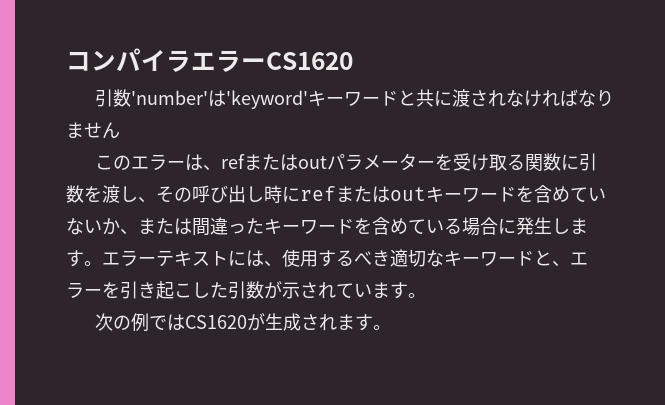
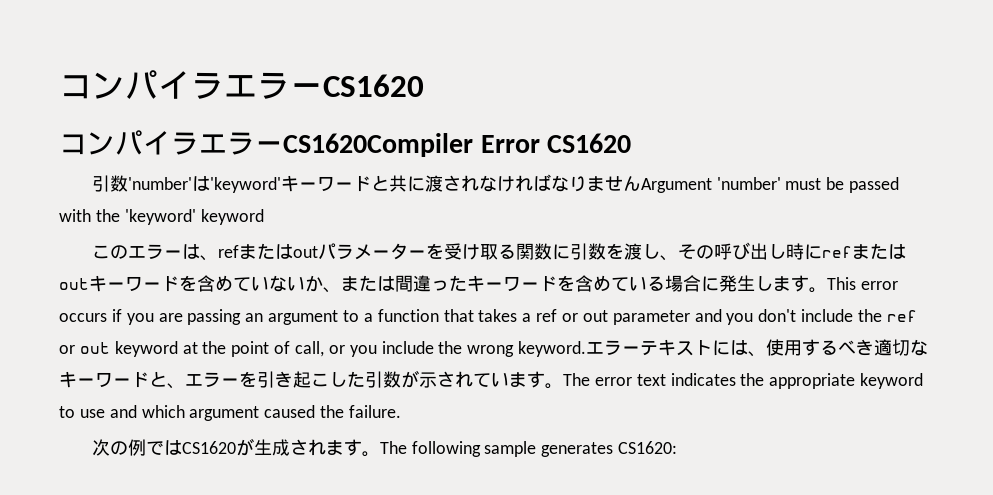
+ コンパイラエラーCS1620Compiler Error CS1620
- 引数'number'は'keyword'キーワードと共に渡されなければなりません
+ 引数'number'は'keyword'キーワードと共に渡されなければなりませんArgument 'number' must be passed with the 'keyword' keyword
+ This error occurs if you are passing an argument to a function that takes a ref or out parameter and you don't include the ref or out keyword at the point of call, or you include the wrong keyword.
+ The error text indicates the appropriate keyword to use and which argument caused the failure.
+ The following sample generates CS1620:

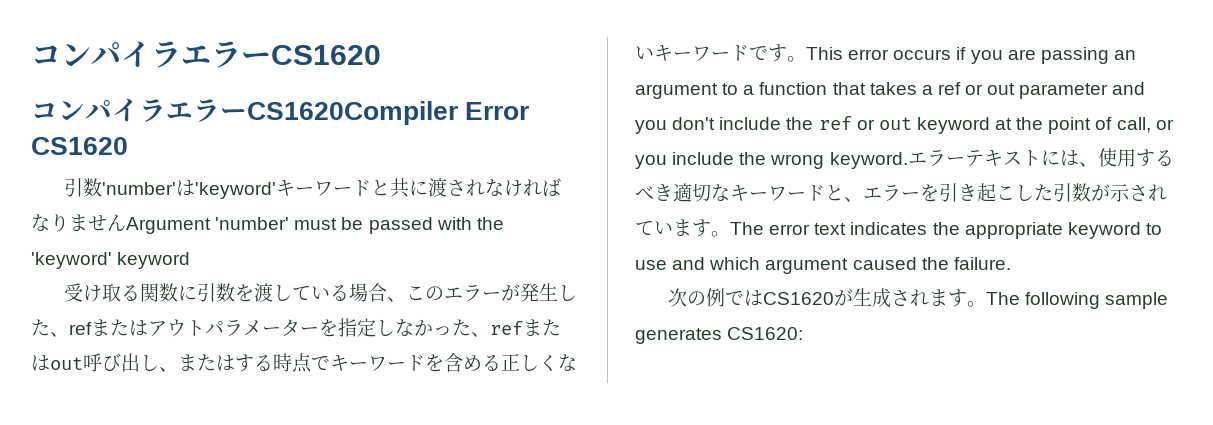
- このエラーは、refまたはoutパラメーターを受け取る関数に引数を渡し、その呼び出し時にrefまたはoutキーワードを含めていないか、または間違ったキーワードを含めている場合に発生します。
+ 受け取る関数に引数を渡している場合、このエラーが発生した、refまたはアウトパラメーターを指定しなかった、refまたはout呼び出し、またはする時点でキーワードを含める正しくないキーワードです。

